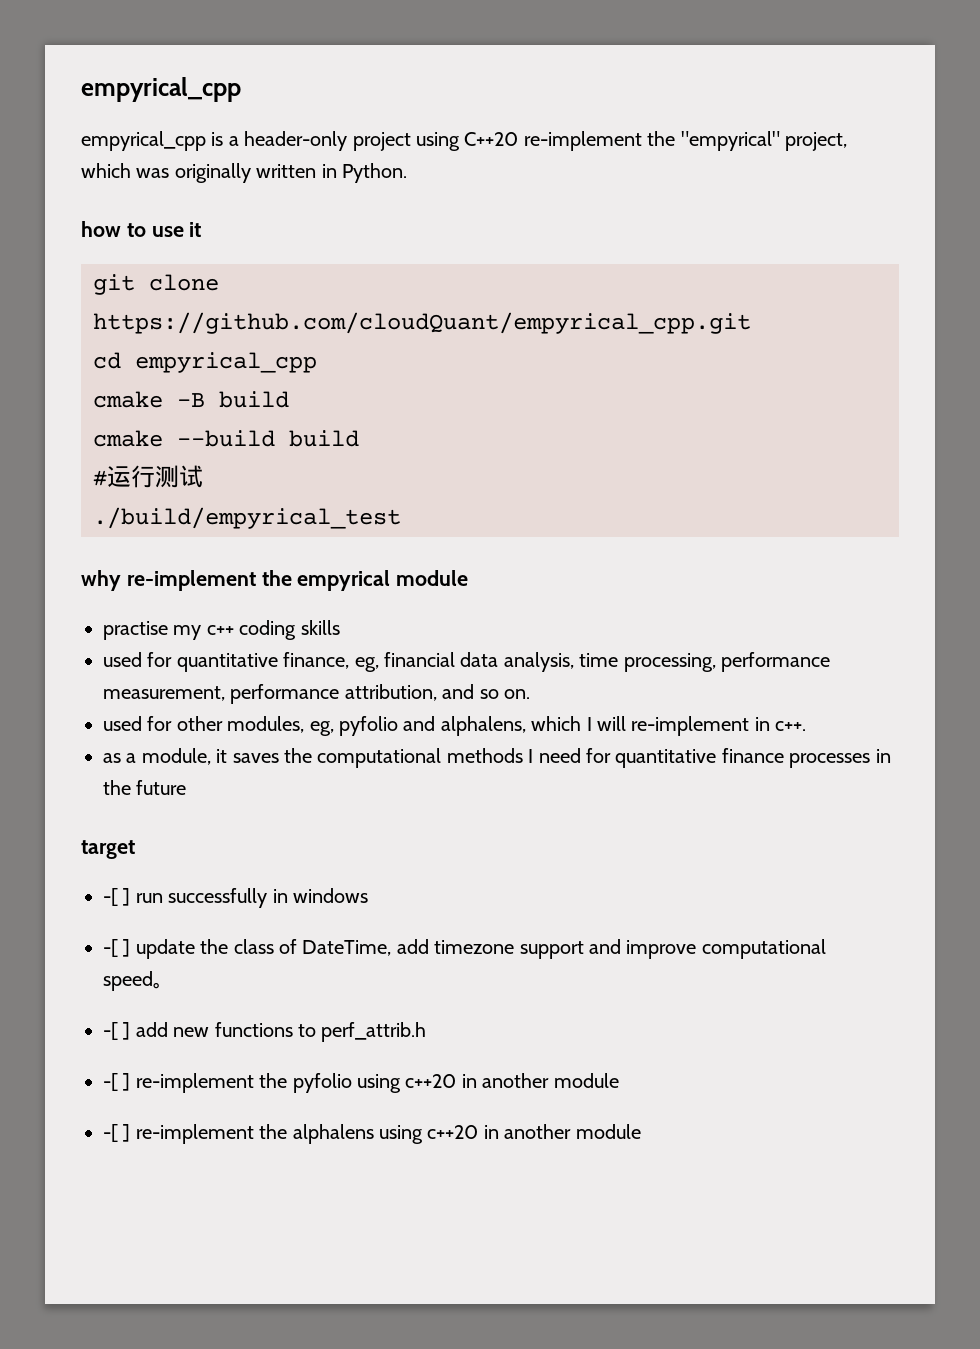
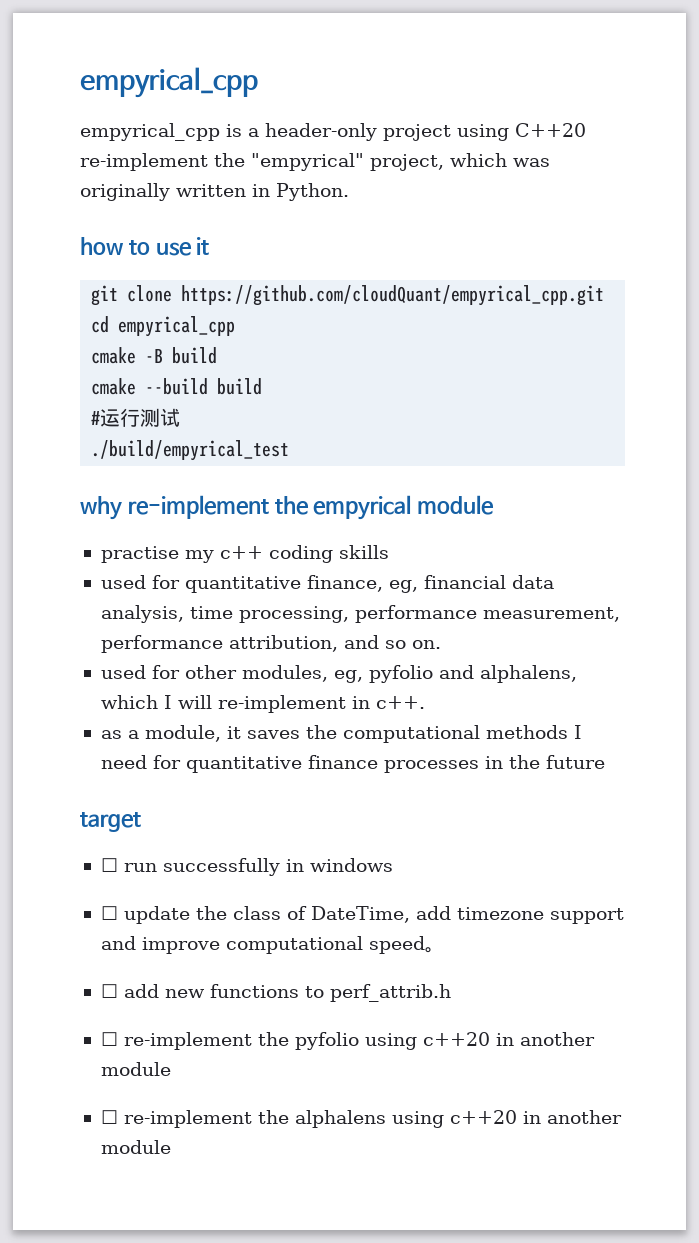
- -[ ] run successfully in windows
+ ☐ run successfully in windows
- -[ ] update the class of DateTime, add timezone support and improve computational speed。
+ ☐ update the class of DateTime, add timezone support and improve computational speed。
- -[ ] add new functions to perf_attrib.h
+ ☐ add new functions to perf_attrib.h
- -[ ] re-implement the pyfolio using c++20 in another module
+ ☐ re-implement the pyfolio using c++20 in another module
- -[ ] re-implement the alphalens using c++20 in another module
+ ☐ re-implement the alphalens using c++20 in another module

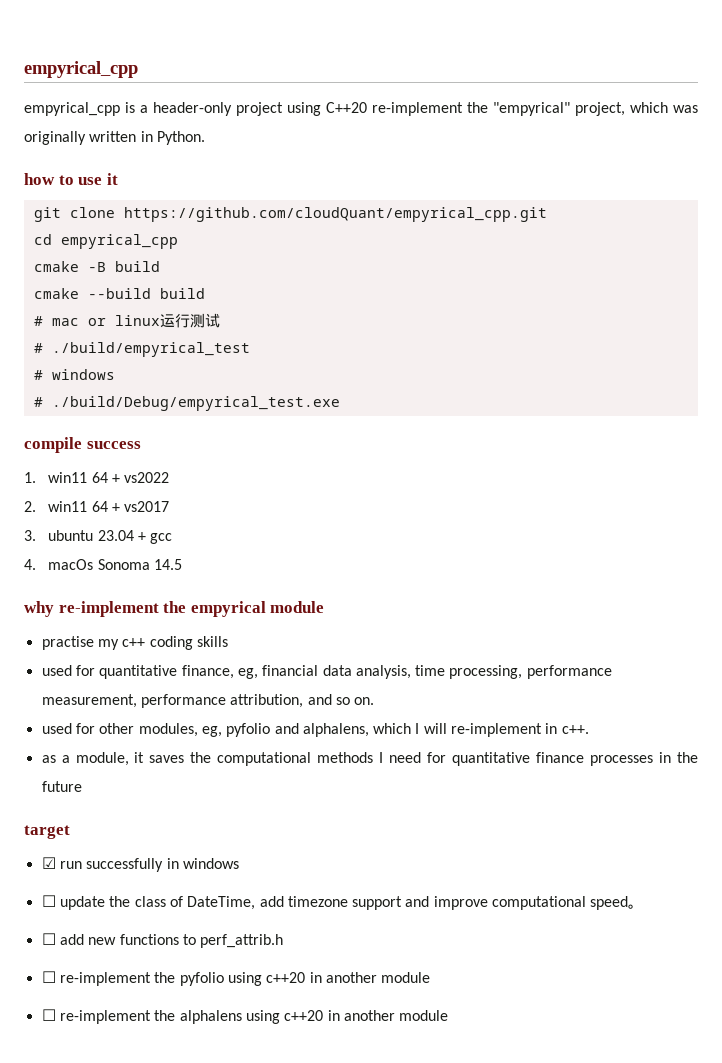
- #运行测试
+ # mac or linux运行测试
- ./build/empyrical_test
+ # ./build/empyrical_test
+ # windows
+ # ./build/Debug/empyrical_test.exe
+ compile success
+ 1. win11 64 + vs2022
+ 2. win11 64 + vs2017
+ 3. ubuntu 23.04 + gcc
+ 4. macOs Sonoma 14.5
- ☐ run successfully in windows
+ ☑ run successfully in windows

